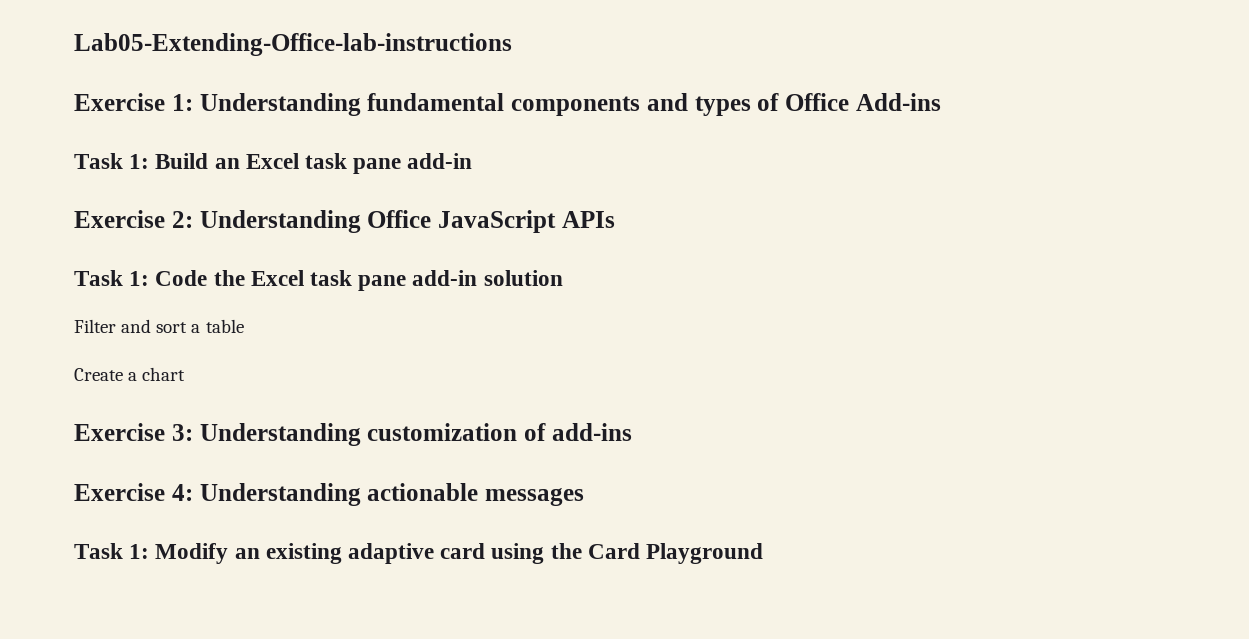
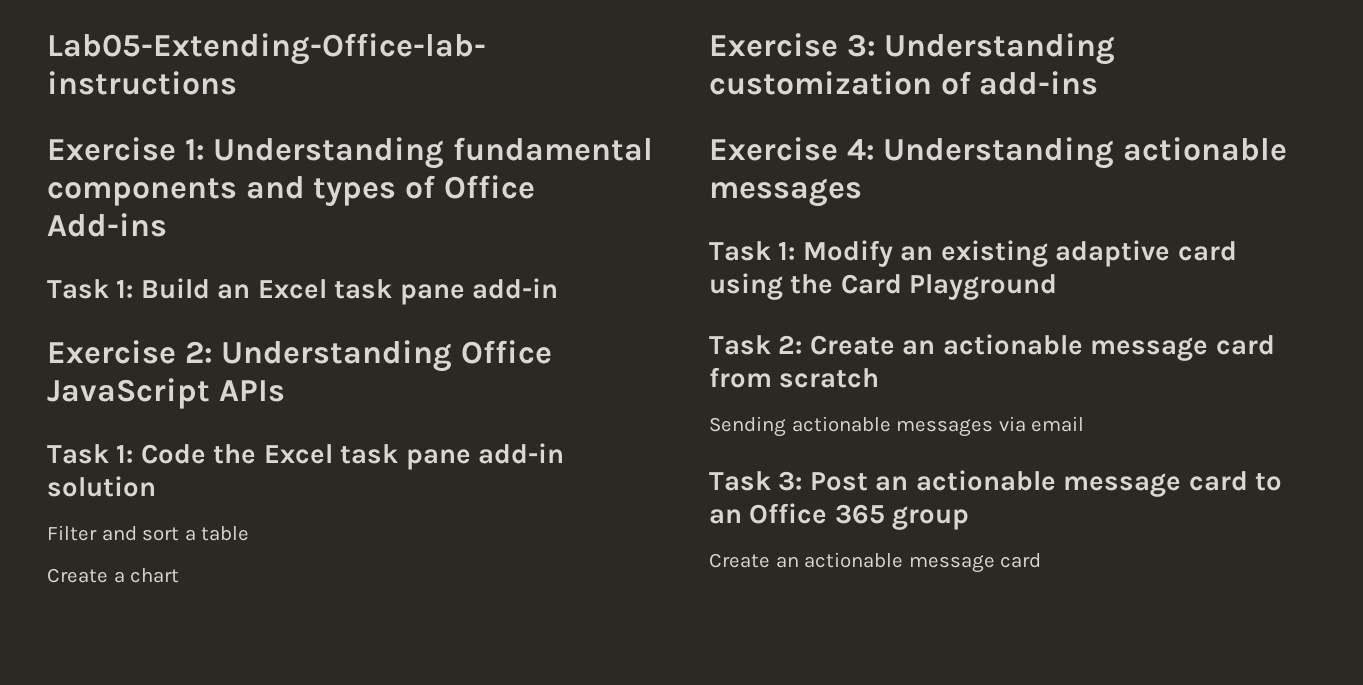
+ Task 2: Create an actionable message card from scratch
+ Sending actionable messages via email
+ Task 3: Post an actionable message card to an Office 365 group
+ Create an actionable message card

